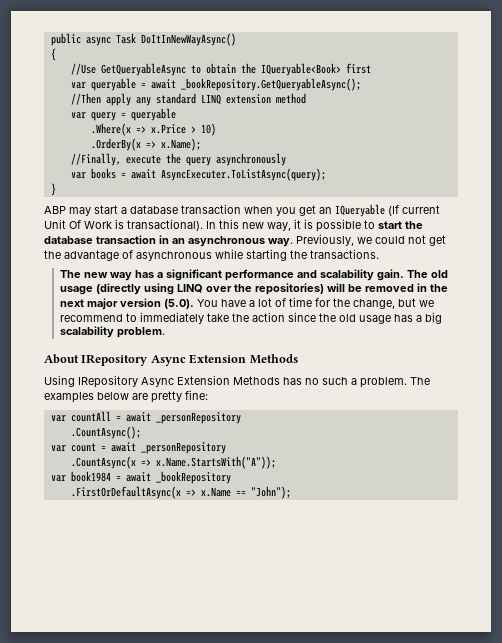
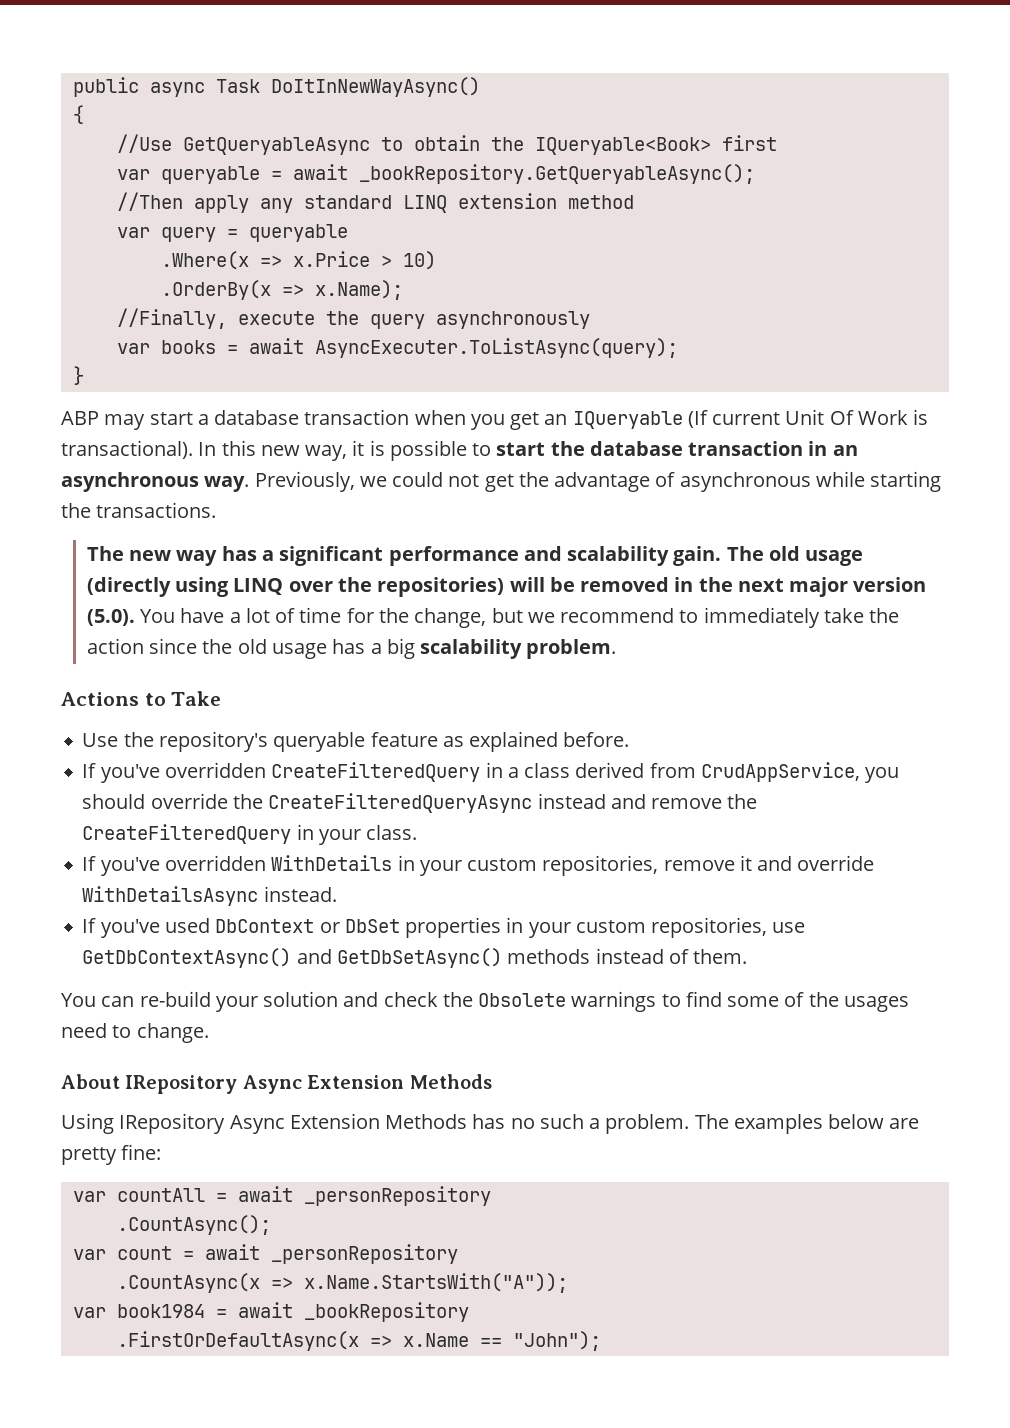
+ Actions to Take
+ Use the repository's queryable feature as explained before.
+ If you've overridden CreateFilteredQuery in a class derived from CrudAppService, you should override the CreateFilteredQueryAsync instead and remove the CreateFilteredQuery in your class.
+ If you've overridden WithDetails in your custom repositories, remove it and override WithDetailsAsync instead.
+ If you've used DbContext or DbSet properties in your custom repositories, use GetDbContextAsync() and GetDbSetAsync() methods instead of them.
+ You can re-build your solution and check the Obsolete warnings to find some of the usages need to change.

